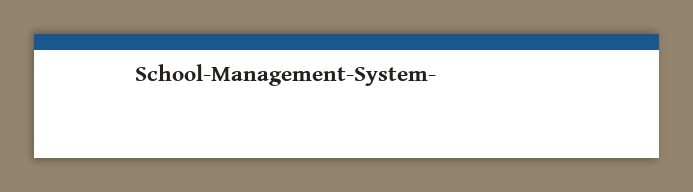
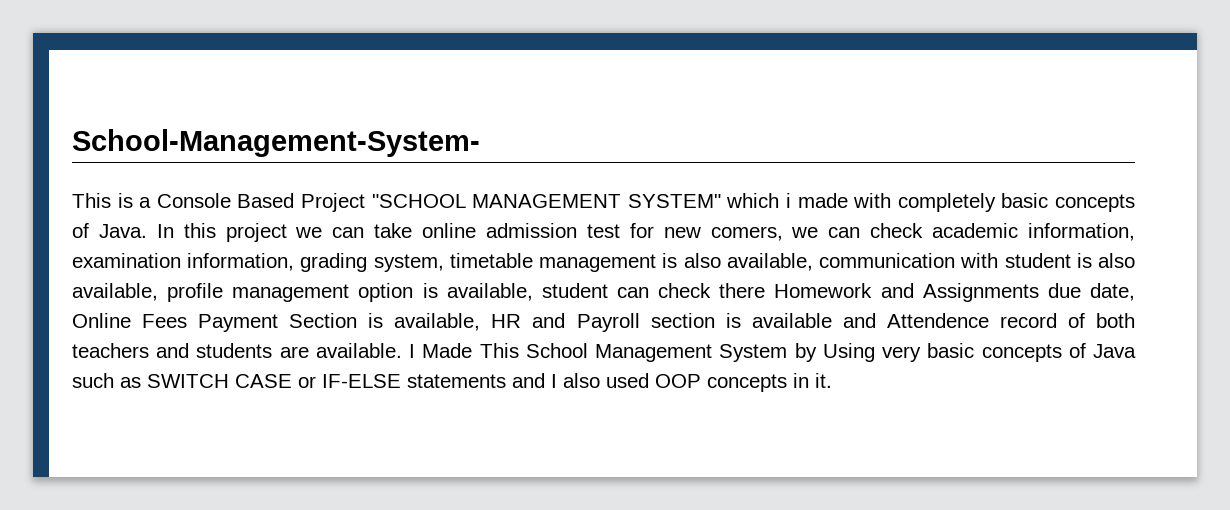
+ This is a Console Based Project "SCHOOL MANAGEMENT SYSTEM" which i made with completely basic concepts of Java. In this project we can take online admission test for new comers, we can check academic information, examination information, grading system, timetable management is also available, communication with student is also available, profile management option is available, student can check there Homework and Assignments due date, Online Fees Payment Section is available, HR and Payroll section is available and Attendence record of both teachers and students are available. I Made This School Management System by Using very basic concepts of Java such as SWITCH CASE or IF-ELSE statements and I also used OOP concepts in it.

